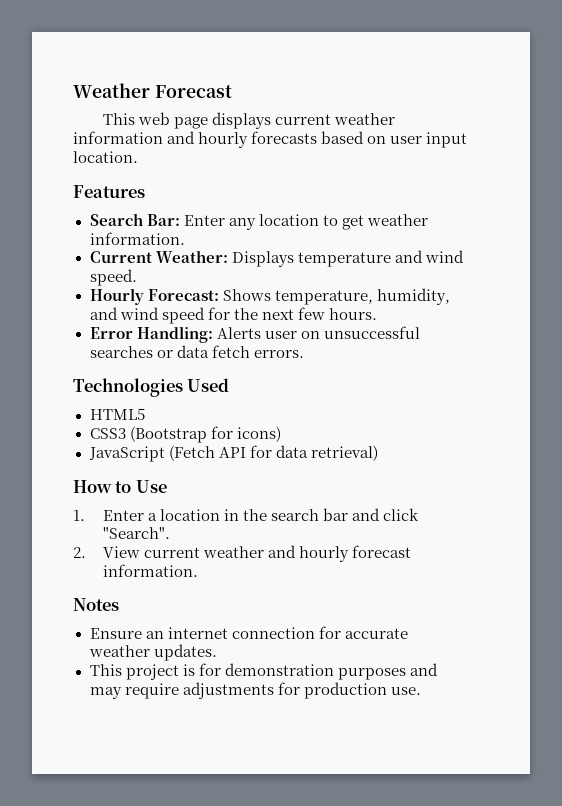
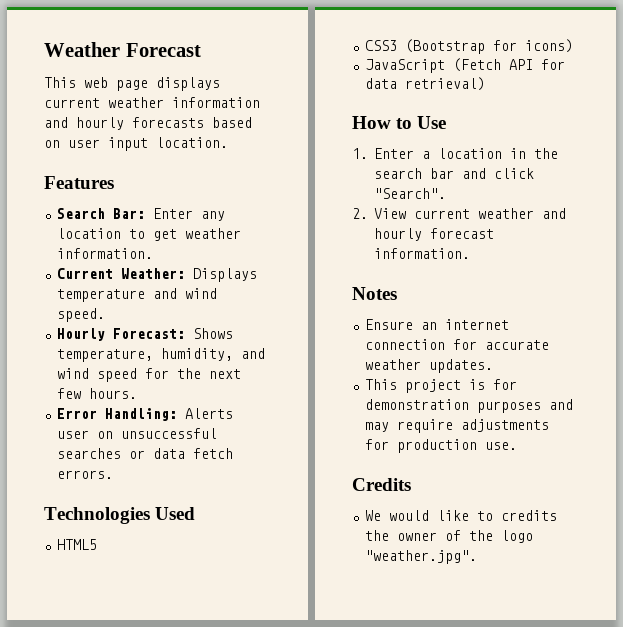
+ Credits
+ We would like to credits the owner of the logo "weather.jpg".

